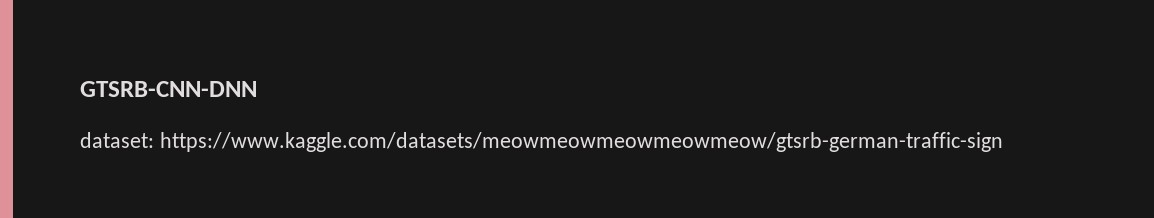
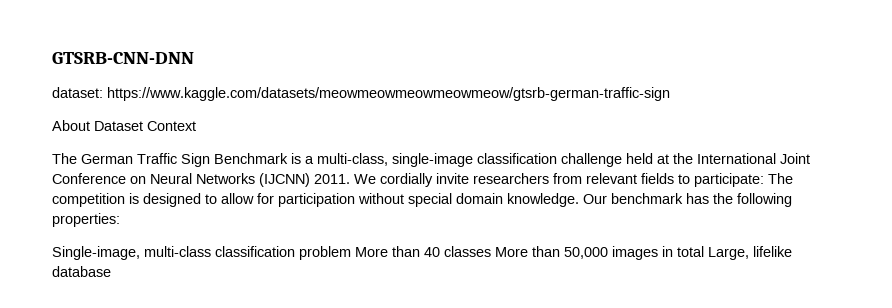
+ About Dataset Context
+ The German Traffic Sign Benchmark is a multi-class, single-image classification challenge held at the International Joint Conference on Neural Networks (IJCNN) 2011. We cordially invite researchers from relevant fields to participate: The competition is designed to allow for participation without special domain knowledge. Our benchmark has the following properties:
+ Single-image, multi-class classification problem More than 40 classes More than 50,000 images in total Large, lifelike database

